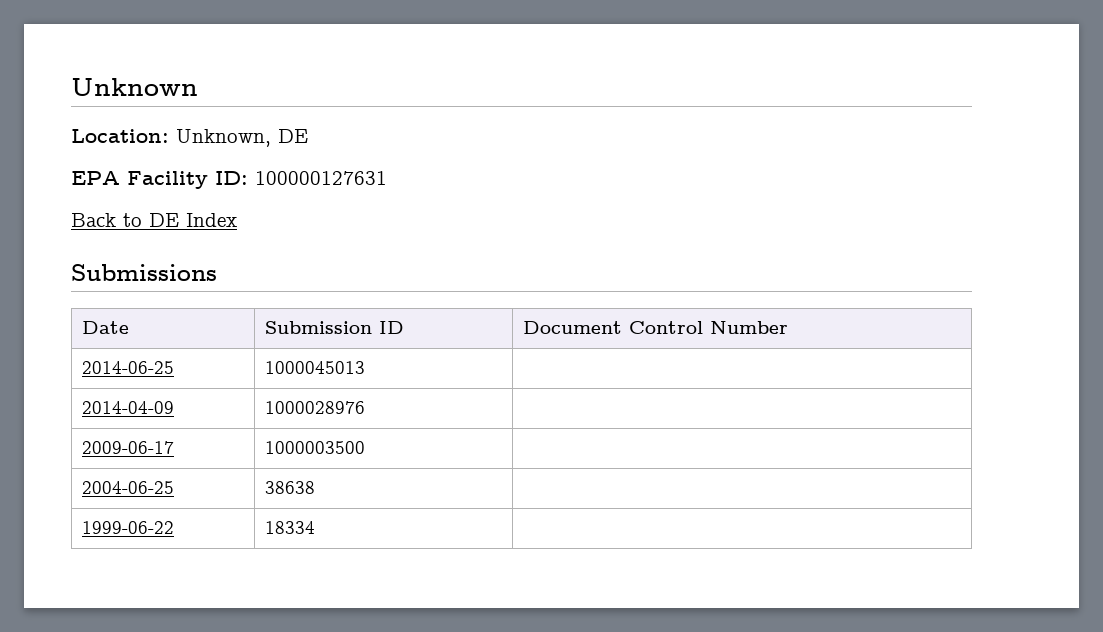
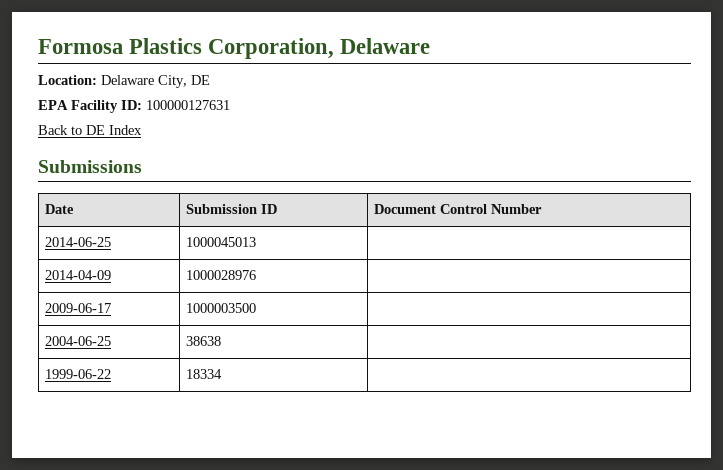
- Unknown
+ Formosa Plastics Corporation, Delaware
- Location: Unknown, DE
+ Location: Delaware City, DE

